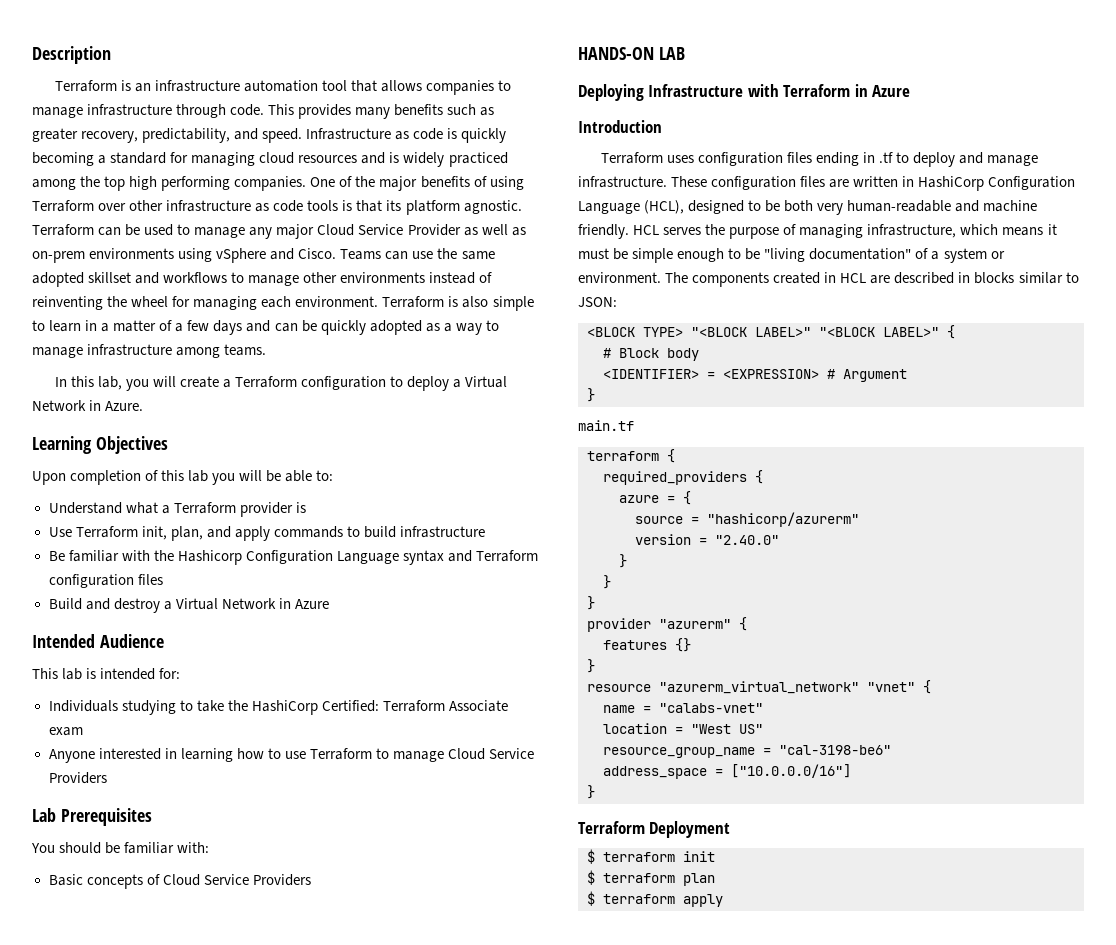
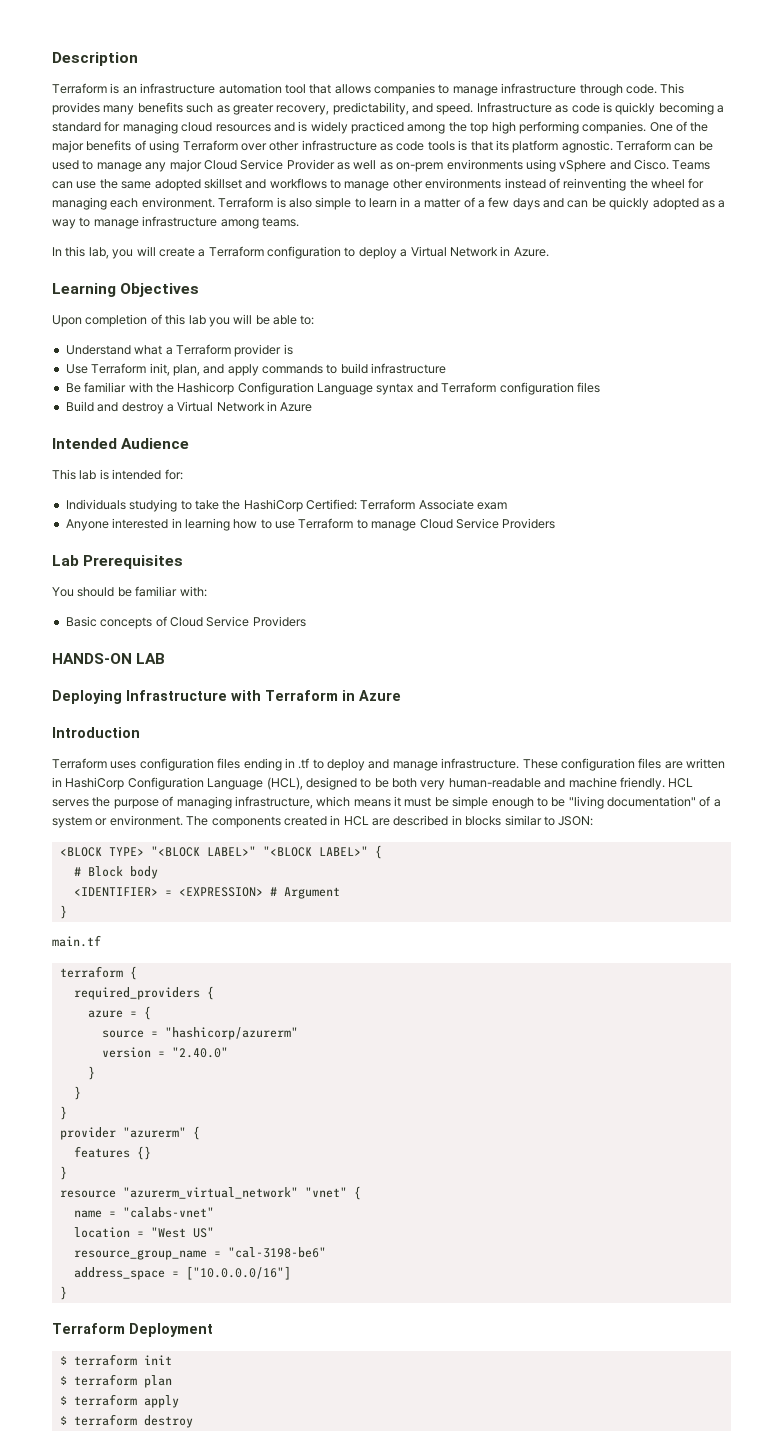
+ $ terraform destroy

